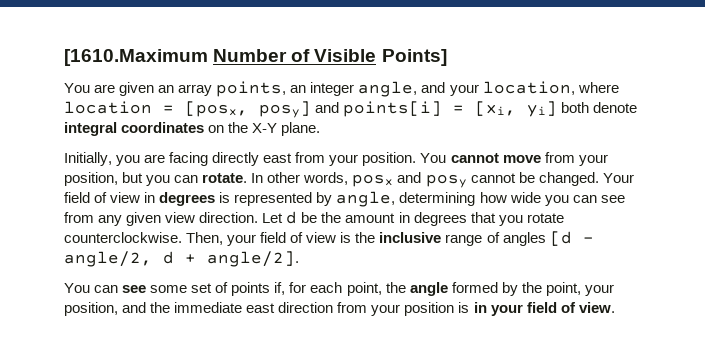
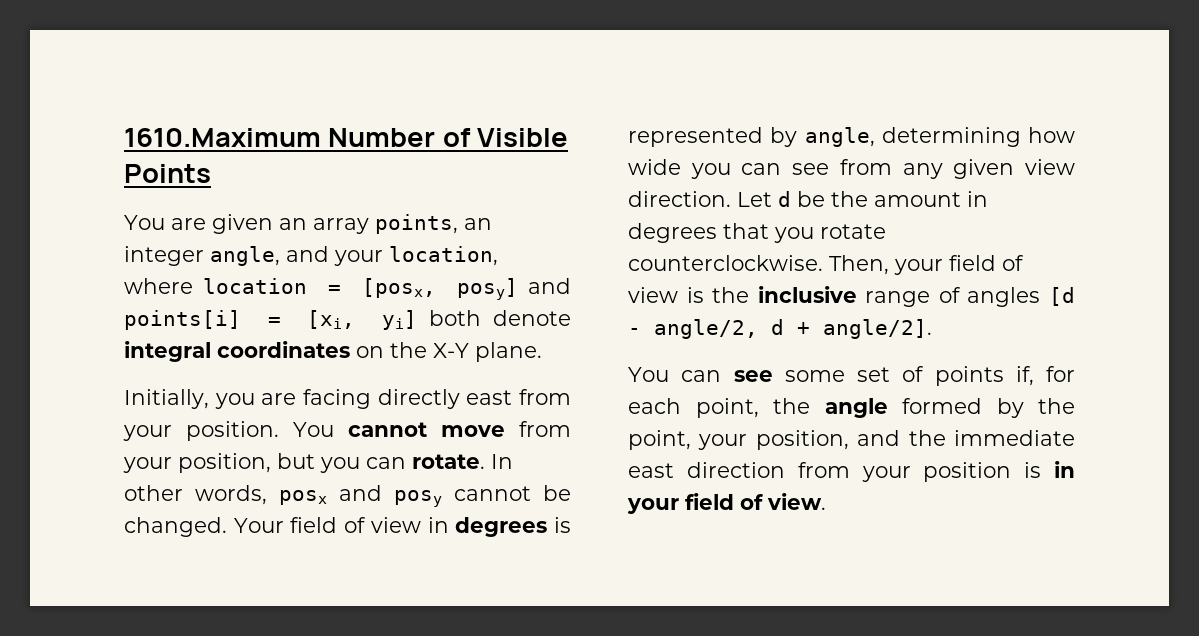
- [1610.Maximum Number of Visible Points]
+ 1610.Maximum Number of Visible Points

